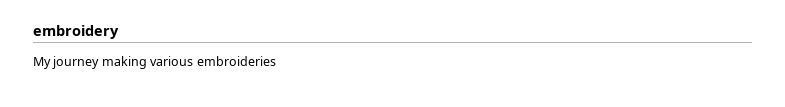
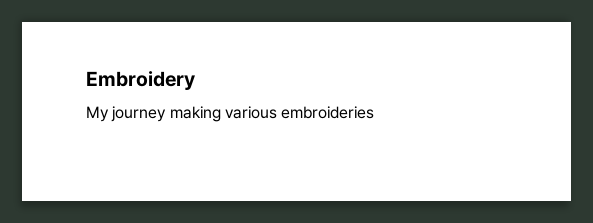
- embroidery
+ Embroidery

